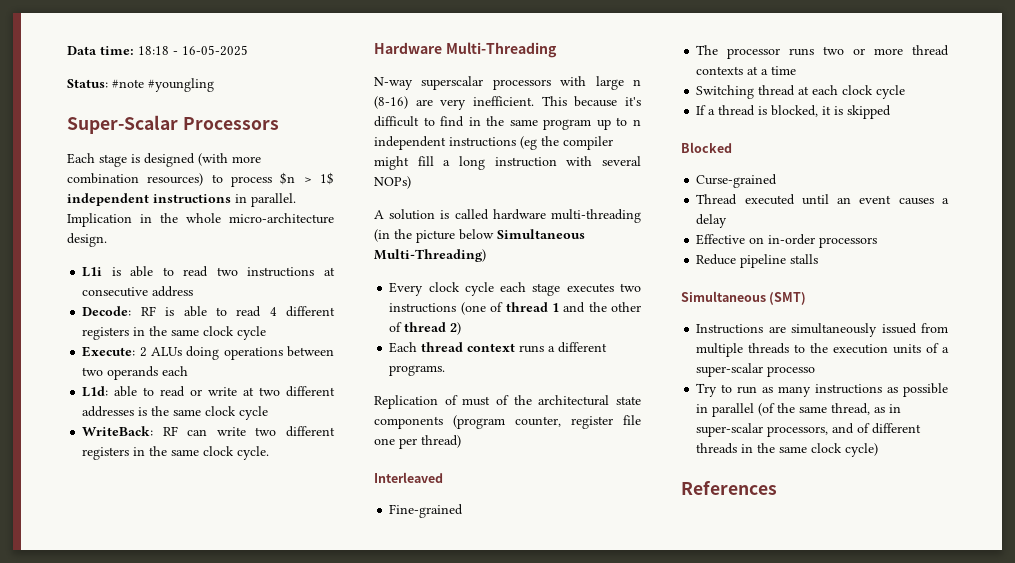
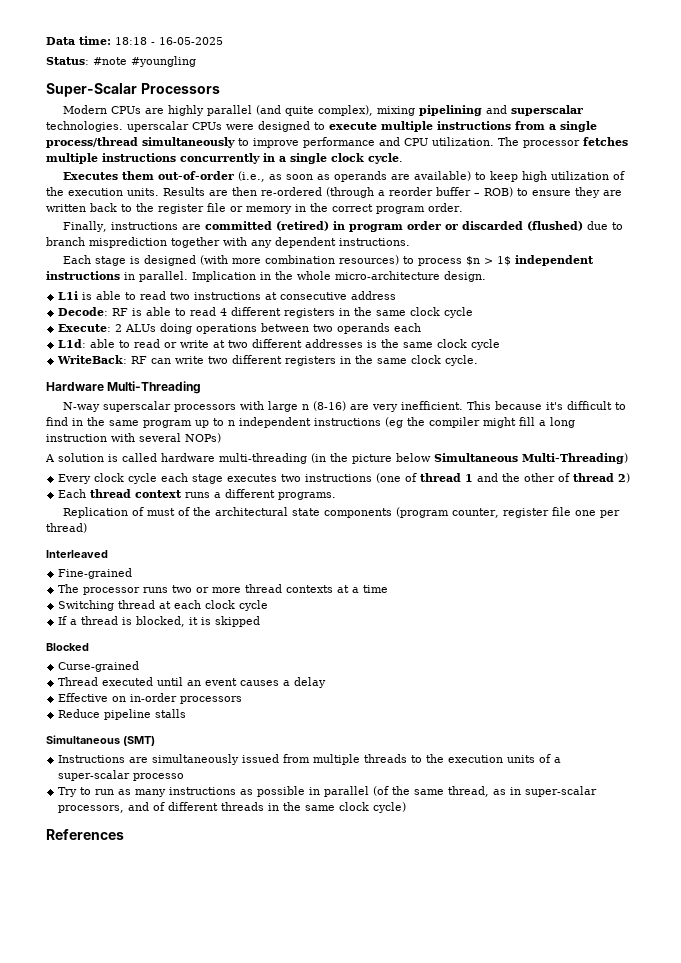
+ Modern CPUs are highly parallel (and quite complex), mixing pipelining and superscalar technologies. uperscalar CPUs were designed to execute multiple instructions from a single process/thread simultaneously to improve performance and CPU utilization. The processor fetches multiple instructions concurrently in a single clock cycle.
+ Executes them out-of-order (i.e., as soon as operands are available) to keep high utilization of the execution units. Results are then re-ordered (through a reorder buffer – ROB) to ensure they are written back to the register file or memory in the correct program order.
+ Finally, instructions are committed (retired) in program order or discarded (flushed) due to branch misprediction together with any dependent instructions.

